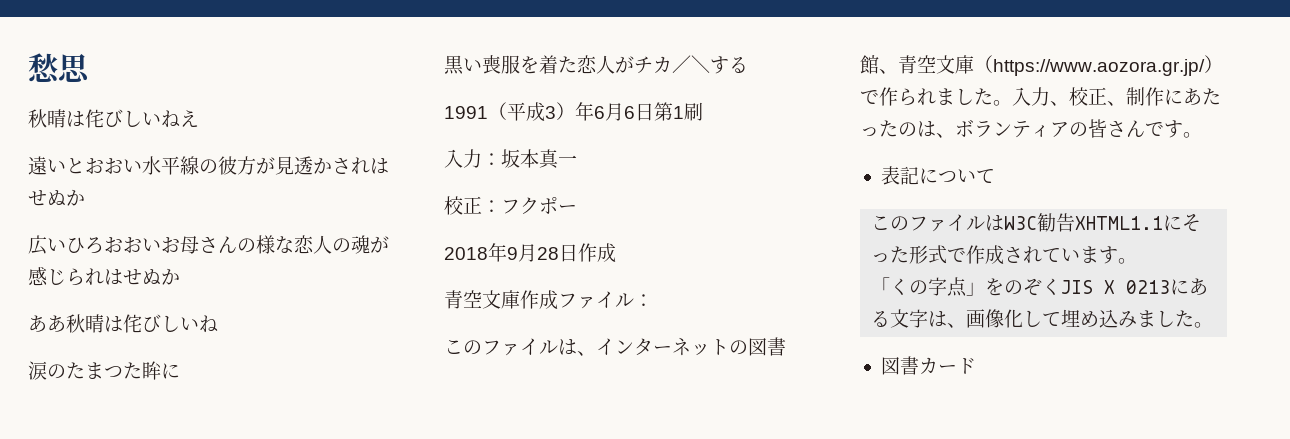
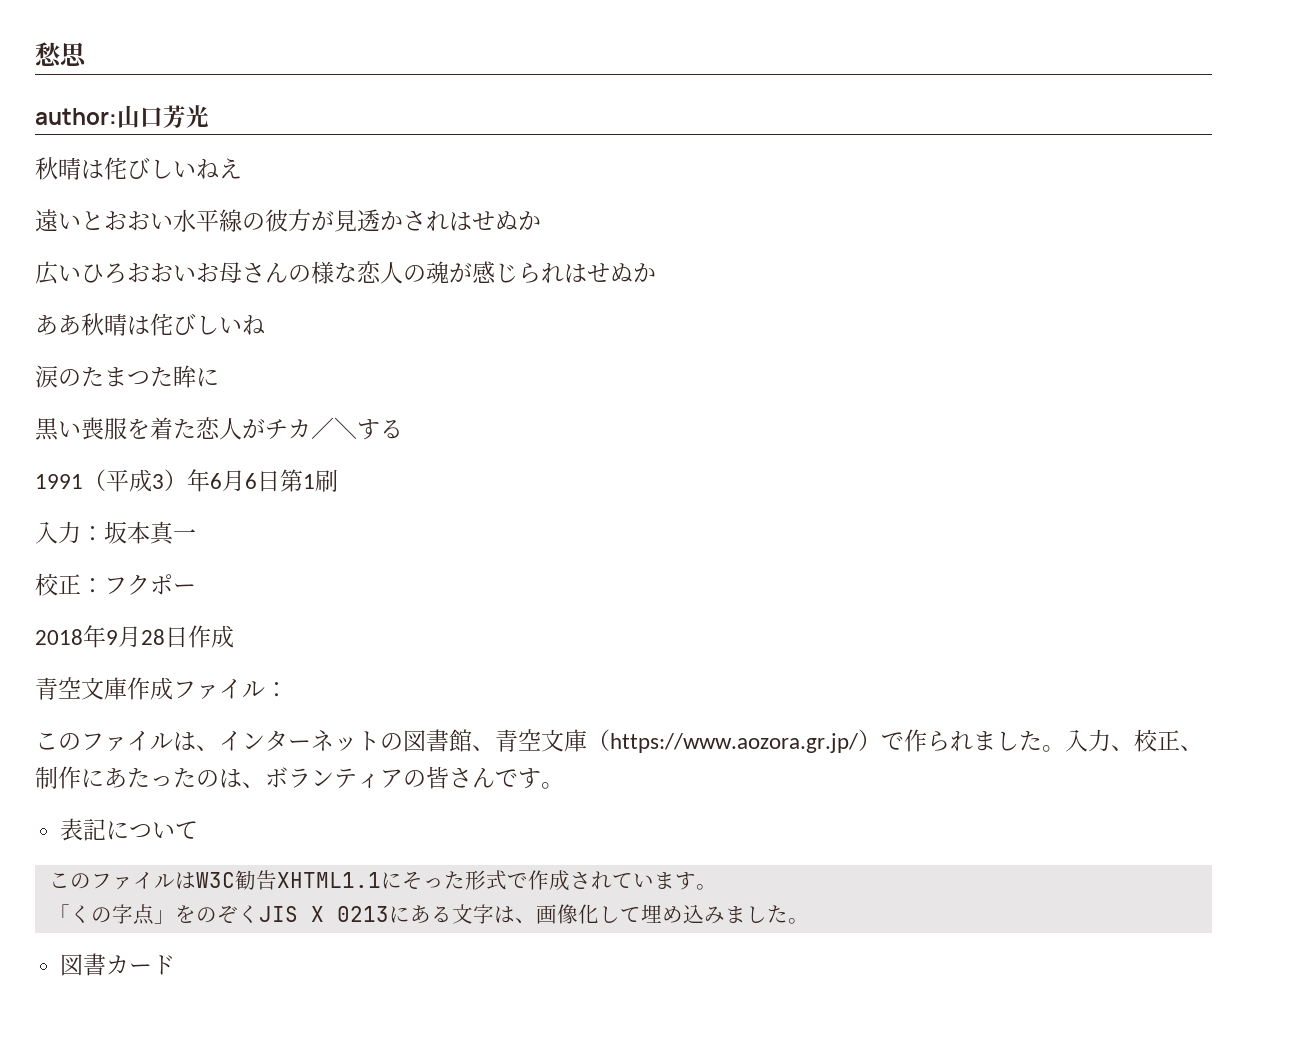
+ author:山口芳光

